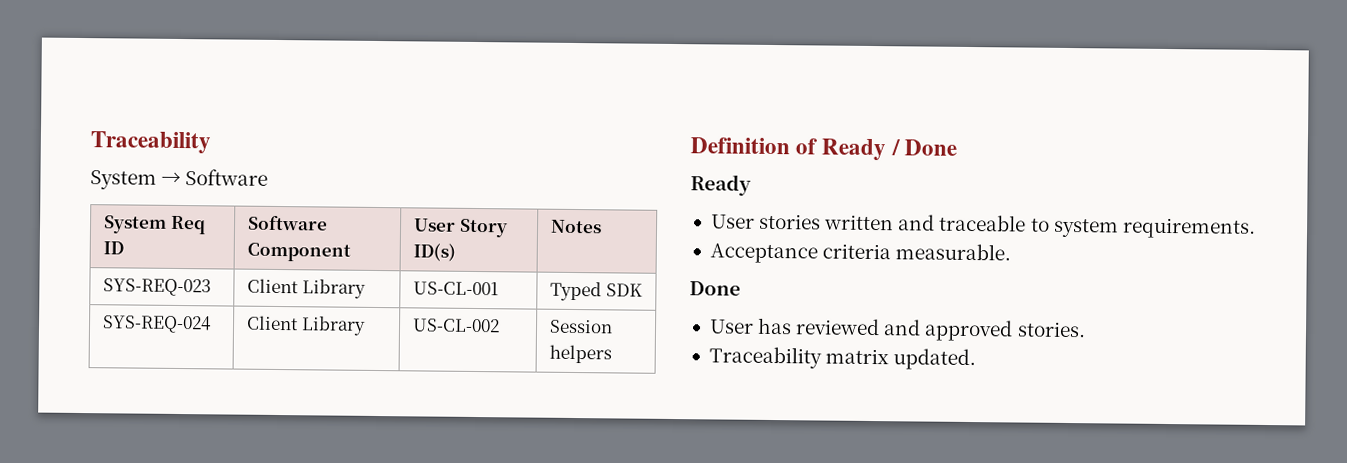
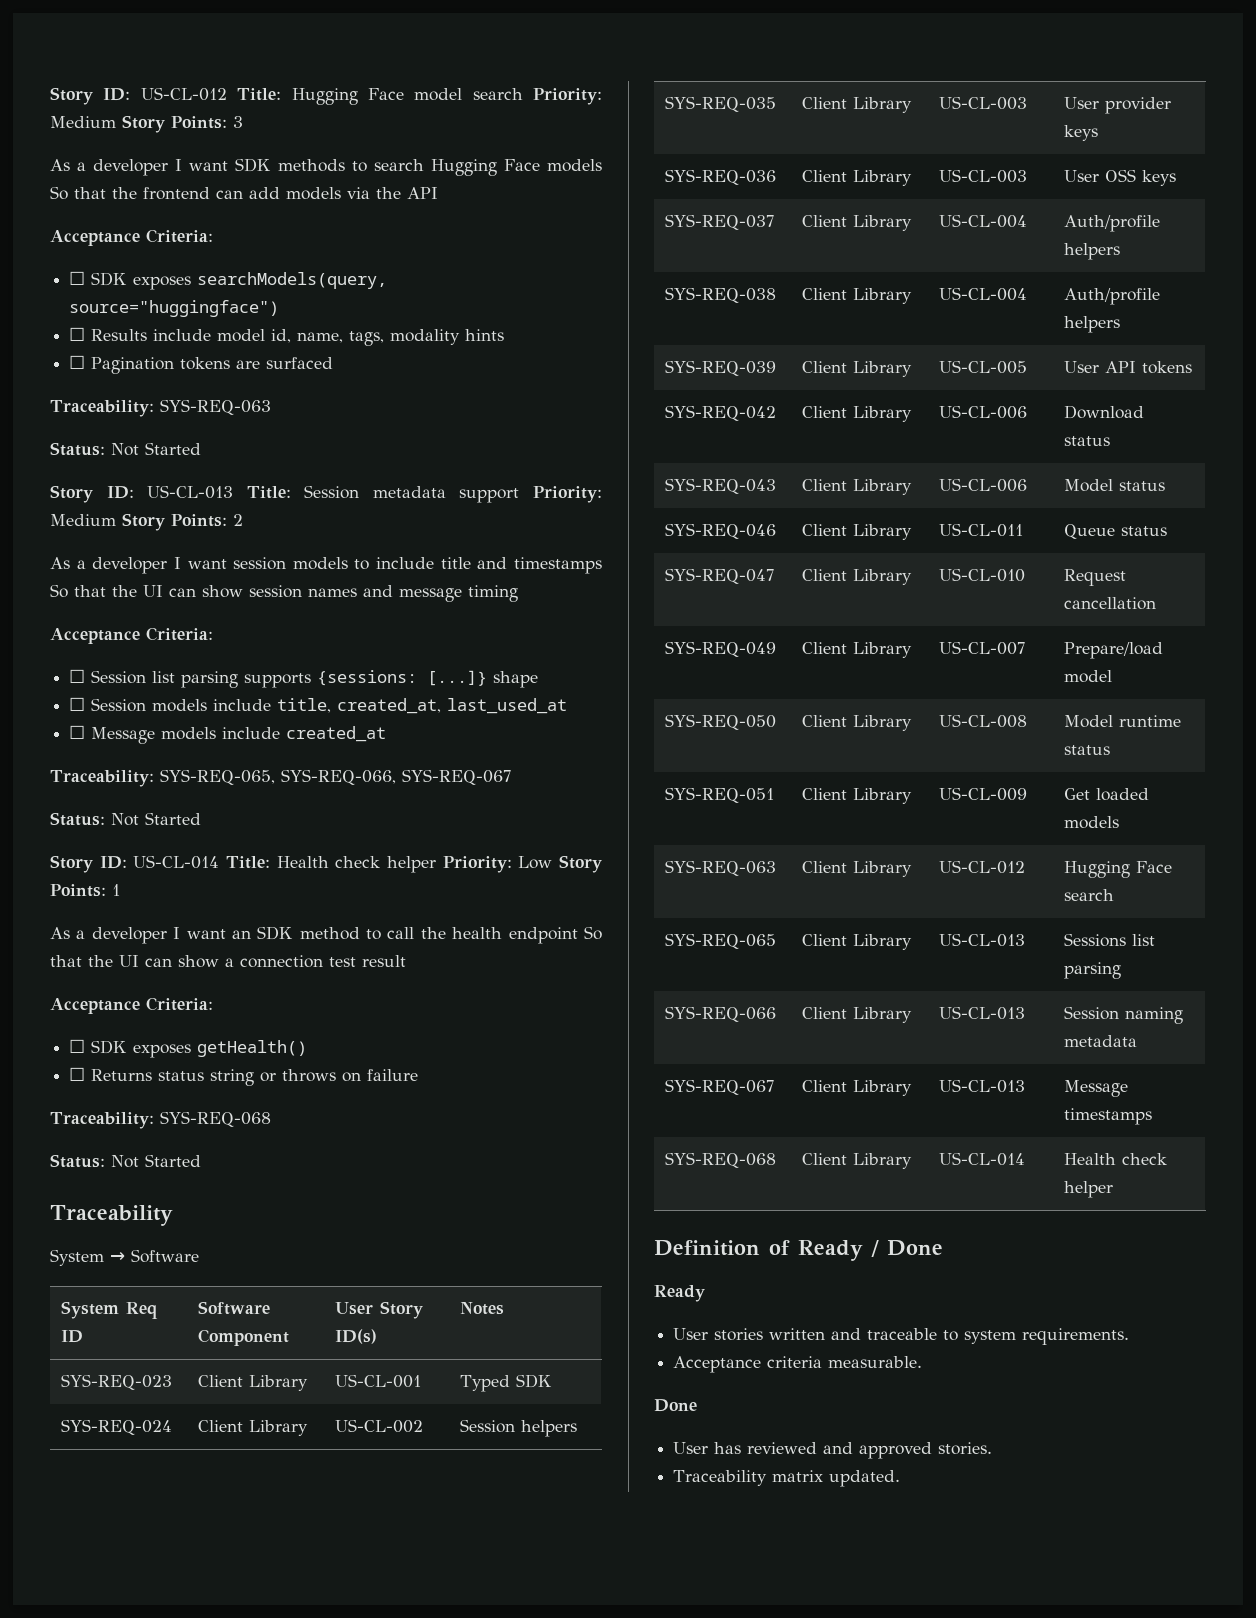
+ Story ID: US-CL-012 Title: Hugging Face model search Priority: Medium Story Points: 3
+ As a developer I want SDK methods to search Hugging Face models So that the frontend can add models via the API
+ Acceptance Criteria:
+ ☐ SDK exposes searchModels(query, source="huggingface")
+ ☐ Results include model id, name, tags, modality hints
+ ☐ Pagination tokens are surfaced
+ Traceability: SYS-REQ-063
+ Status: Not Started
+ Story ID: US-CL-013 Title: Session metadata support Priority: Medium Story Points: 2
+ As a developer I want session models to include title and timestamps So that the UI can show session names and message timing
+ Acceptance Criteria:
+ ☐ Session list parsing supports {sessions: [...]} shape
+ ☐ Session models include title, created_at, last_used_at
+ ☐ Message models include created_at
+ Traceability: SYS-REQ-065, SYS-REQ-066, SYS-REQ-067
+ Status: Not Started
+ Story ID: US-CL-014 Title: Health check helper Priority: Low Story Points: 1
+ As a developer I want an SDK method to call the health endpoint So that the UI can show a connection test result
+ Acceptance Criteria:
+ ☐ SDK exposes getHealth()
+ ☐ Returns status string or throws on failure
+ Traceability: SYS-REQ-068
+ Status: Not Started
+ SYS-REQ-035 | Client Library | US-CL-003 | User provider keys
+ SYS-REQ-036 | Client Library | US-CL-003 | User OSS keys
+ SYS-REQ-037 | Client Library | US-CL-004 | Auth/profile helpers
+ SYS-REQ-038 | Client Library | US-CL-004 | Auth/profile helpers
+ SYS-REQ-039 | Client Library | US-CL-005 | User API tokens
+ SYS-REQ-042 | Client Library | US-CL-006 | Download status
+ SYS-REQ-043 | Client Library | US-CL-006 | Model status
+ SYS-REQ-046 | Client Library | US-CL-011 | Queue status
+ SYS-REQ-047 | Client Library | US-CL-010 | Request cancellation
+ SYS-REQ-049 | Client Library | US-CL-007 | Prepare/load model
+ SYS-REQ-050 | Client Library | US-CL-008 | Model runtime status
+ SYS-REQ-051 | Client Library | US-CL-009 | Get loaded models
+ SYS-REQ-063 | Client Library | US-CL-012 | Hugging Face search
+ SYS-REQ-065 | Client Library | US-CL-013 | Sessions list parsing
+ SYS-REQ-066 | Client Library | US-CL-013 | Session naming metadata
+ SYS-REQ-067 | Client Library | US-CL-013 | Message timestamps
+ SYS-REQ-068 | Client Library | US-CL-014 | Health check helper

